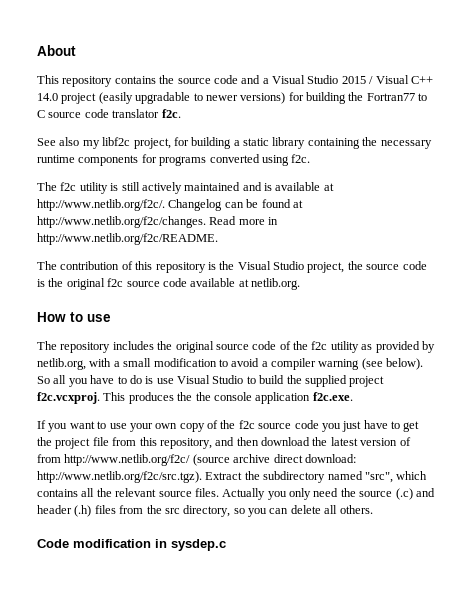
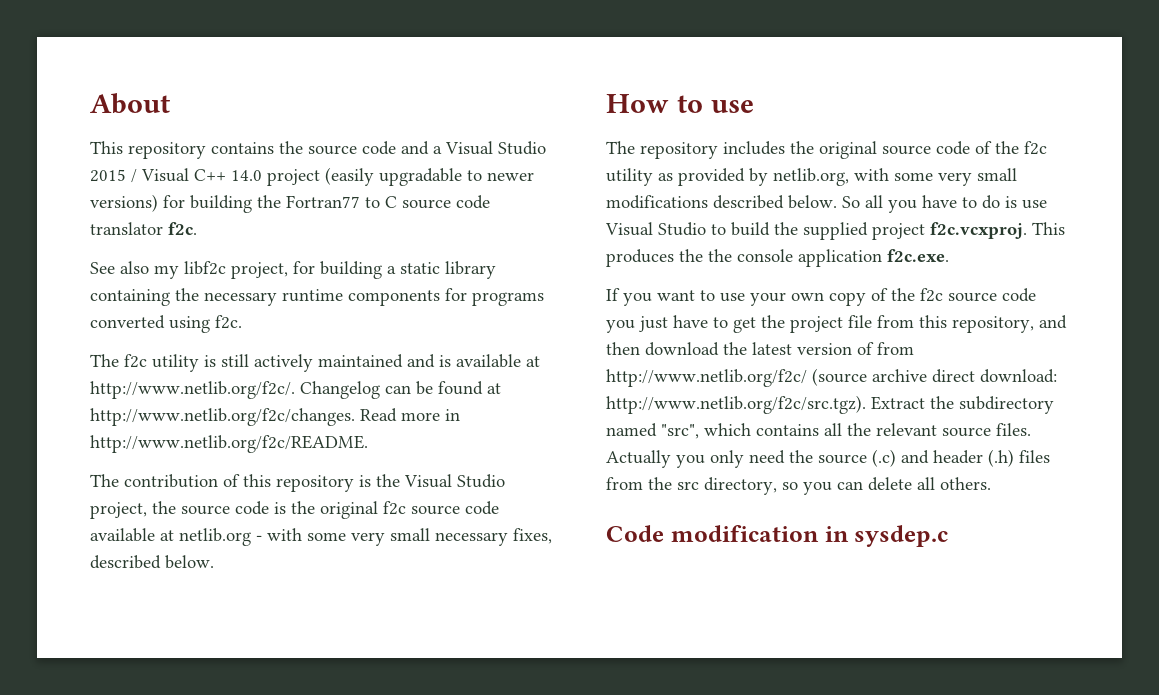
- The contribution of this repository is the Visual Studio project, the source code is the original f2c source code available at netlib.org.
+ The contribution of this repository is the Visual Studio project, the source code is the original f2c source code available at netlib.org - with some very small necessary fixes, described below.
- The repository includes the original source code of the f2c utility as provided by netlib.org, with a small modification to avoid a compiler warning (see below).
+ The repository includes the original source code of the f2c utility as provided by netlib.org, with some very small modifications described below.

